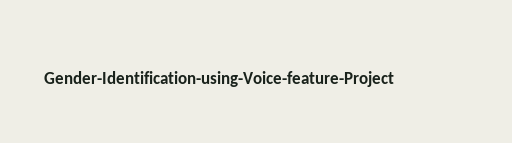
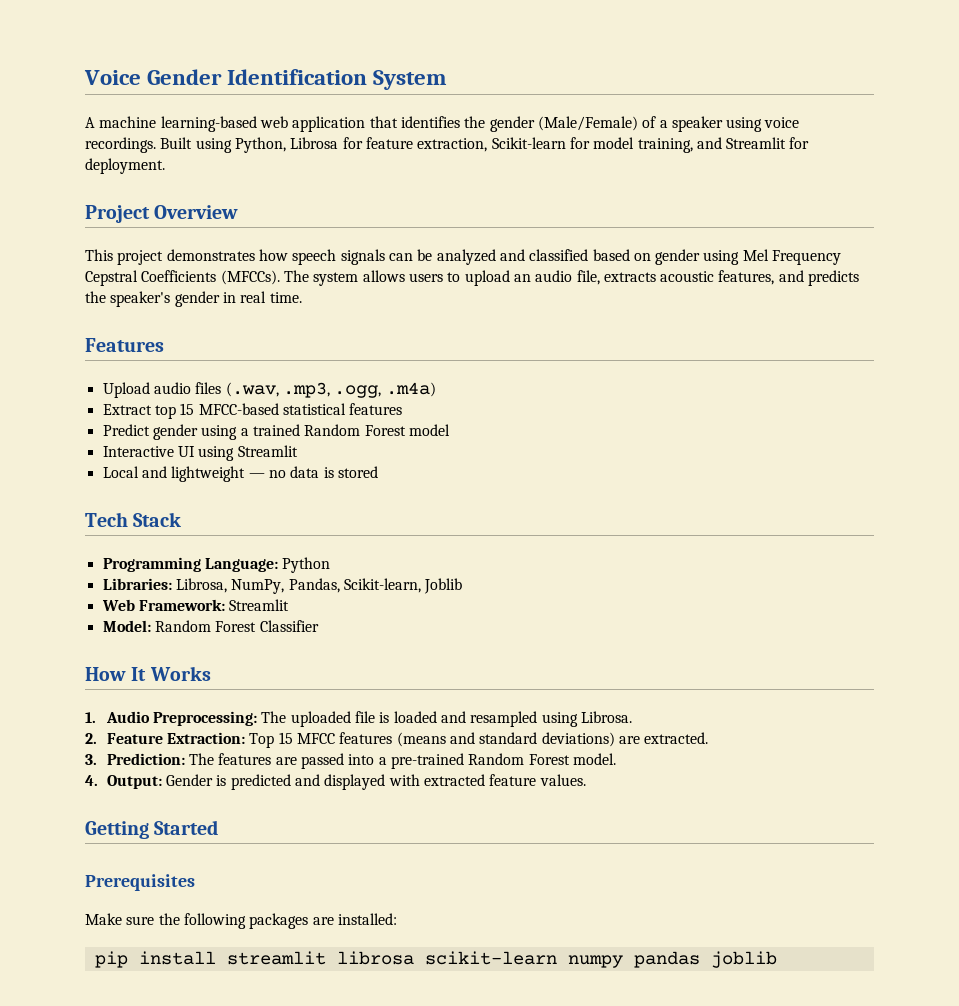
- Gender-Identification-using-Voice-feature-Project
+ Voice Gender Identification System
+ A machine learning-based web application that identifies the gender (Male/Female) of a speaker using voice recordings. Built using Python, Librosa for feature extraction, Scikit-learn for model training, and Streamlit for deployment.
+ Project Overview
+ This project demonstrates how speech signals can be analyzed and classified based on gender using Mel Frequency Cepstral Coefficients (MFCCs). The system allows users to upload an audio file, extracts acoustic features, and predicts the speaker's gender in real time.
+ Features
+ Upload audio files (.wav, .mp3, .ogg, .m4a)
+ Extract top 15 MFCC-based statistical features
+ Predict gender using a trained Random Forest model
+ Interactive UI using Streamlit
+ Local and lightweight — no data is stored
+ Tech Stack
+ Programming Language: Python
+ Libraries: Librosa, NumPy, Pandas, Scikit-learn, Joblib
+ Web Framework: Streamlit
+ Model: Random Forest Classifier
+ How It Works
+ 1. Audio Preprocessing: The uploaded file is loaded and resampled using Librosa.
+ 2. Feature Extraction: Top 15 MFCC features (means and standard deviations) are extracted.
+ 3. Prediction: The features are passed into a pre-trained Random Forest model.
+ 4. Output: Gender is predicted and displayed with extracted feature values.
+ Getting Started
+ Prerequisites
+ Make sure the following packages are installed:
+ pip install streamlit librosa scikit-learn numpy pandas joblib

